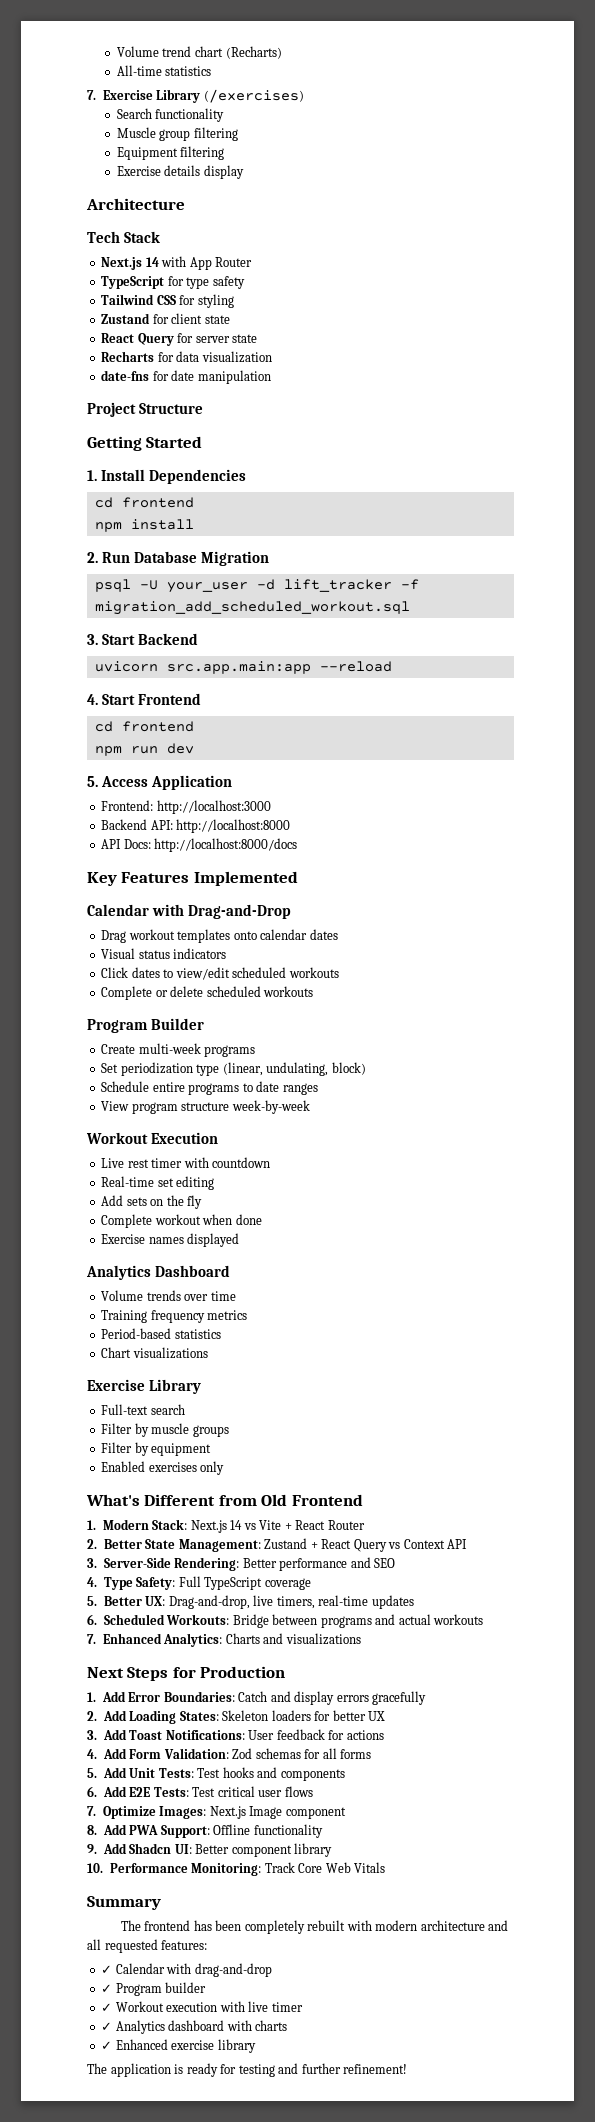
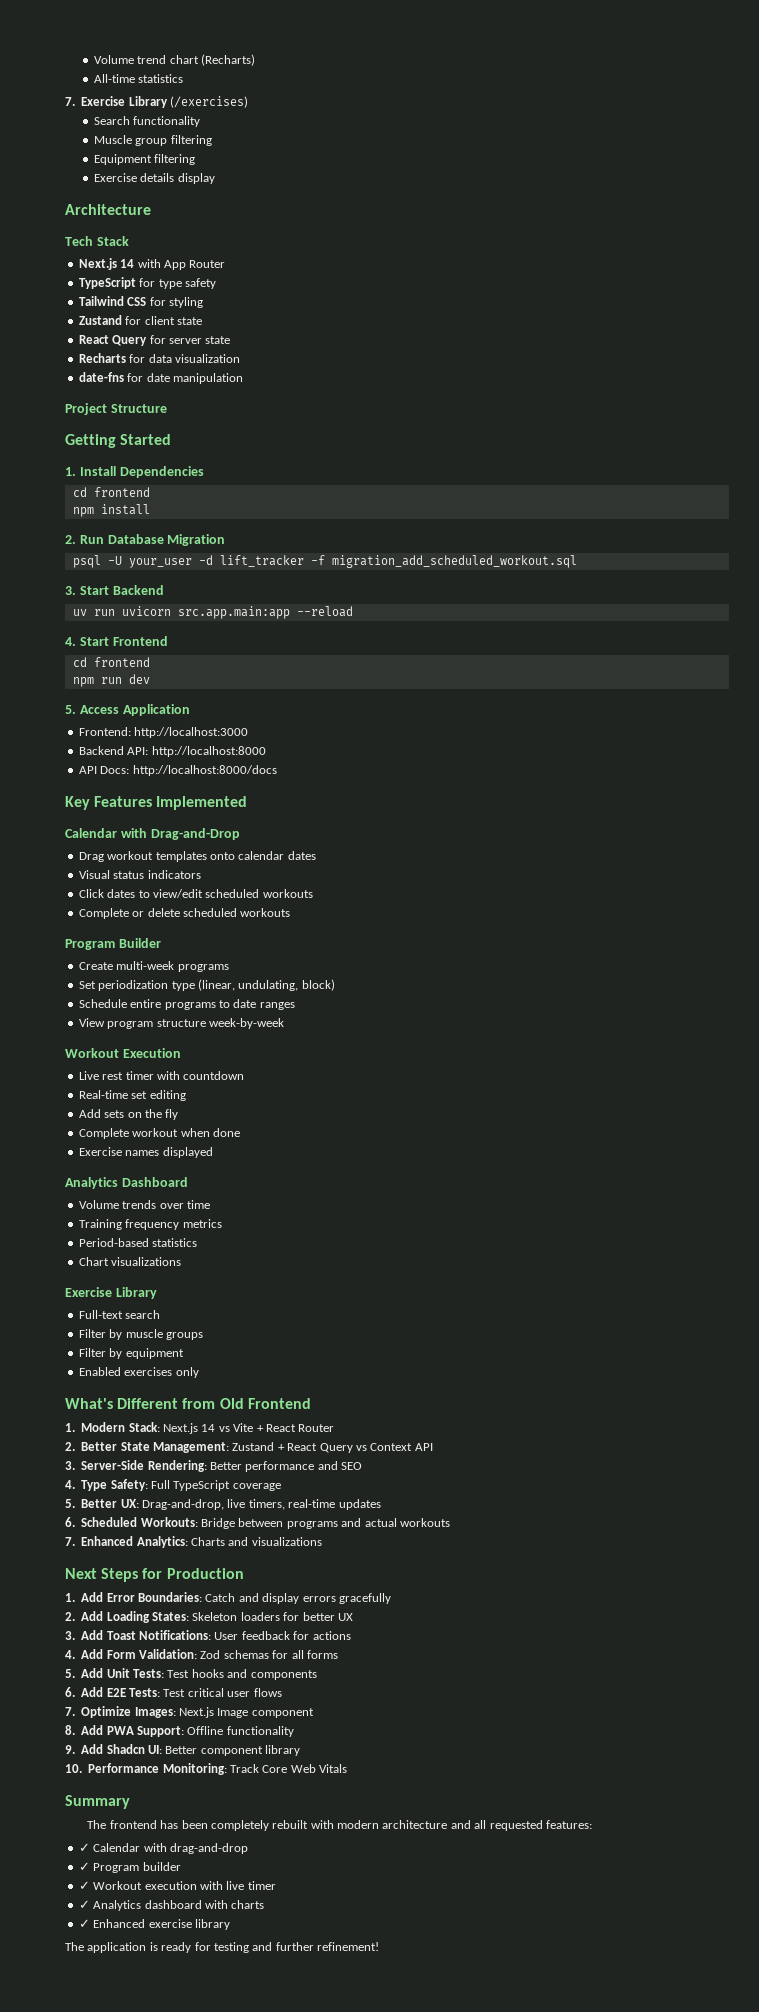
- uvicorn src.app.main:app --reload
+ uv run uvicorn src.app.main:app --reload

